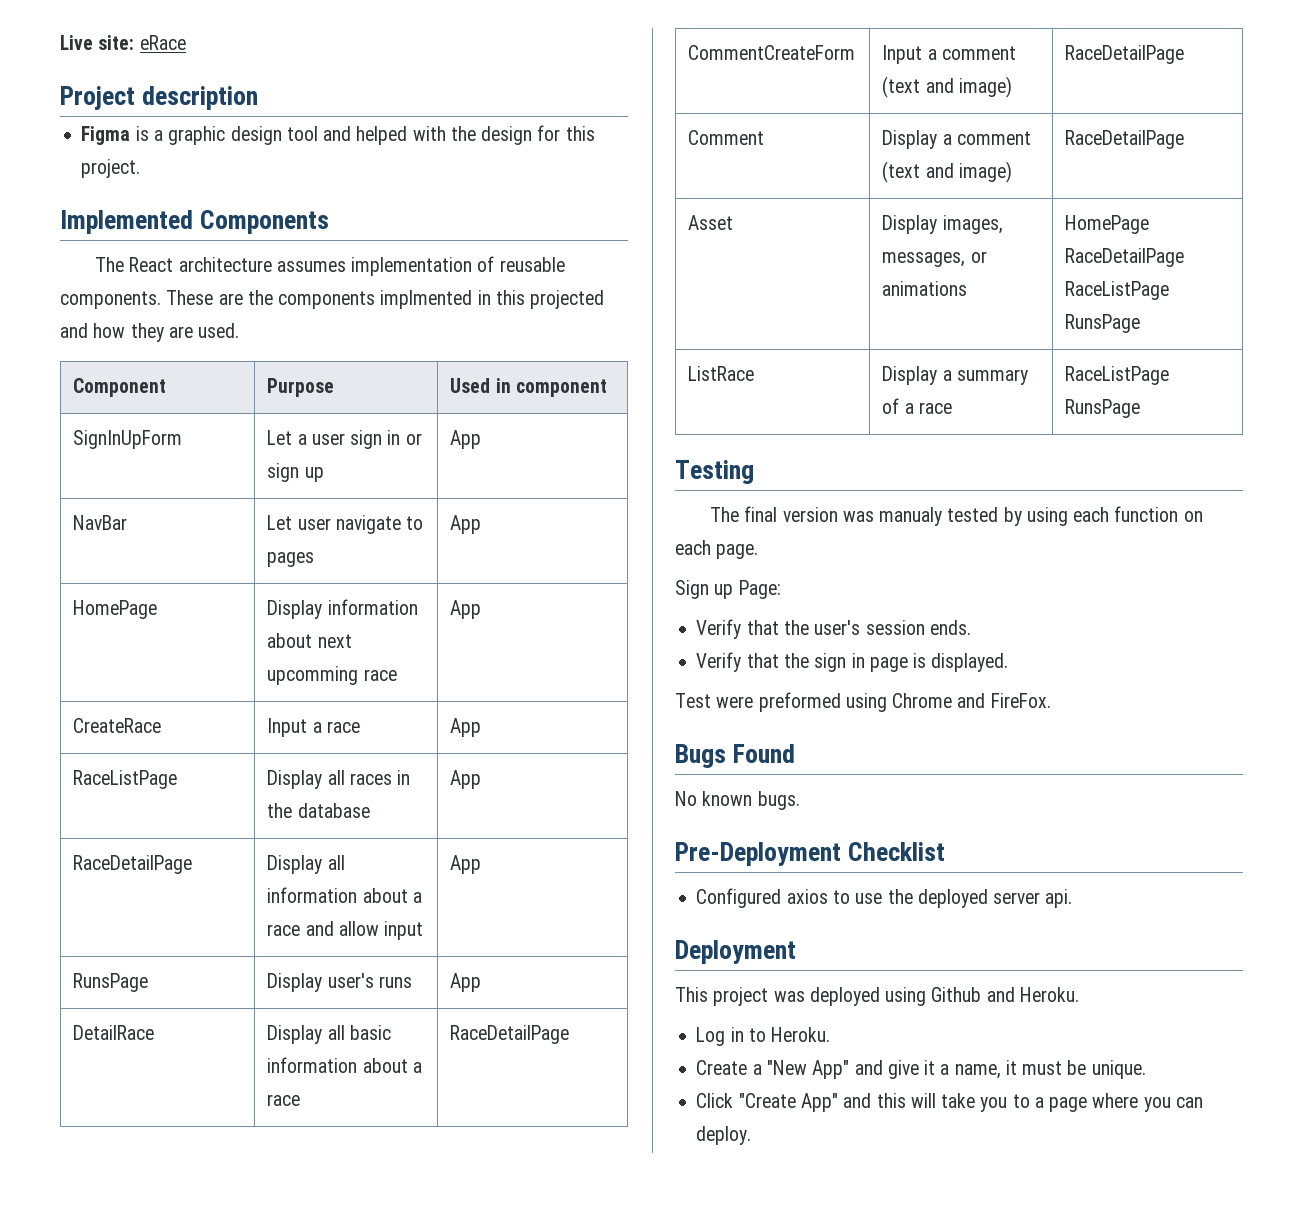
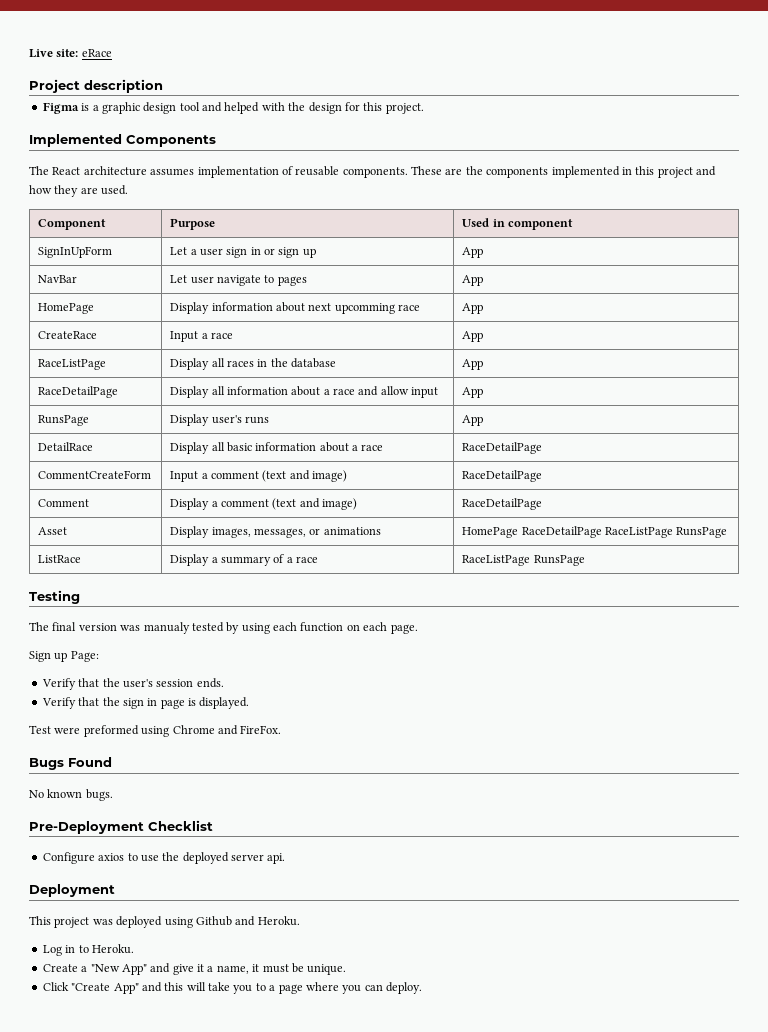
- These are the components implmented in this projected and how they are used.
+ These are the components implemented in this project and how they are used.
- Configured axios to use the deployed server api.
+ Configure axios to use the deployed server api.

